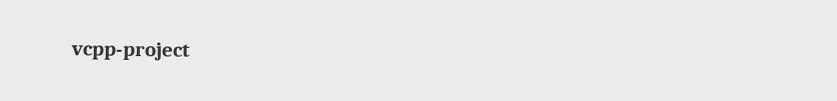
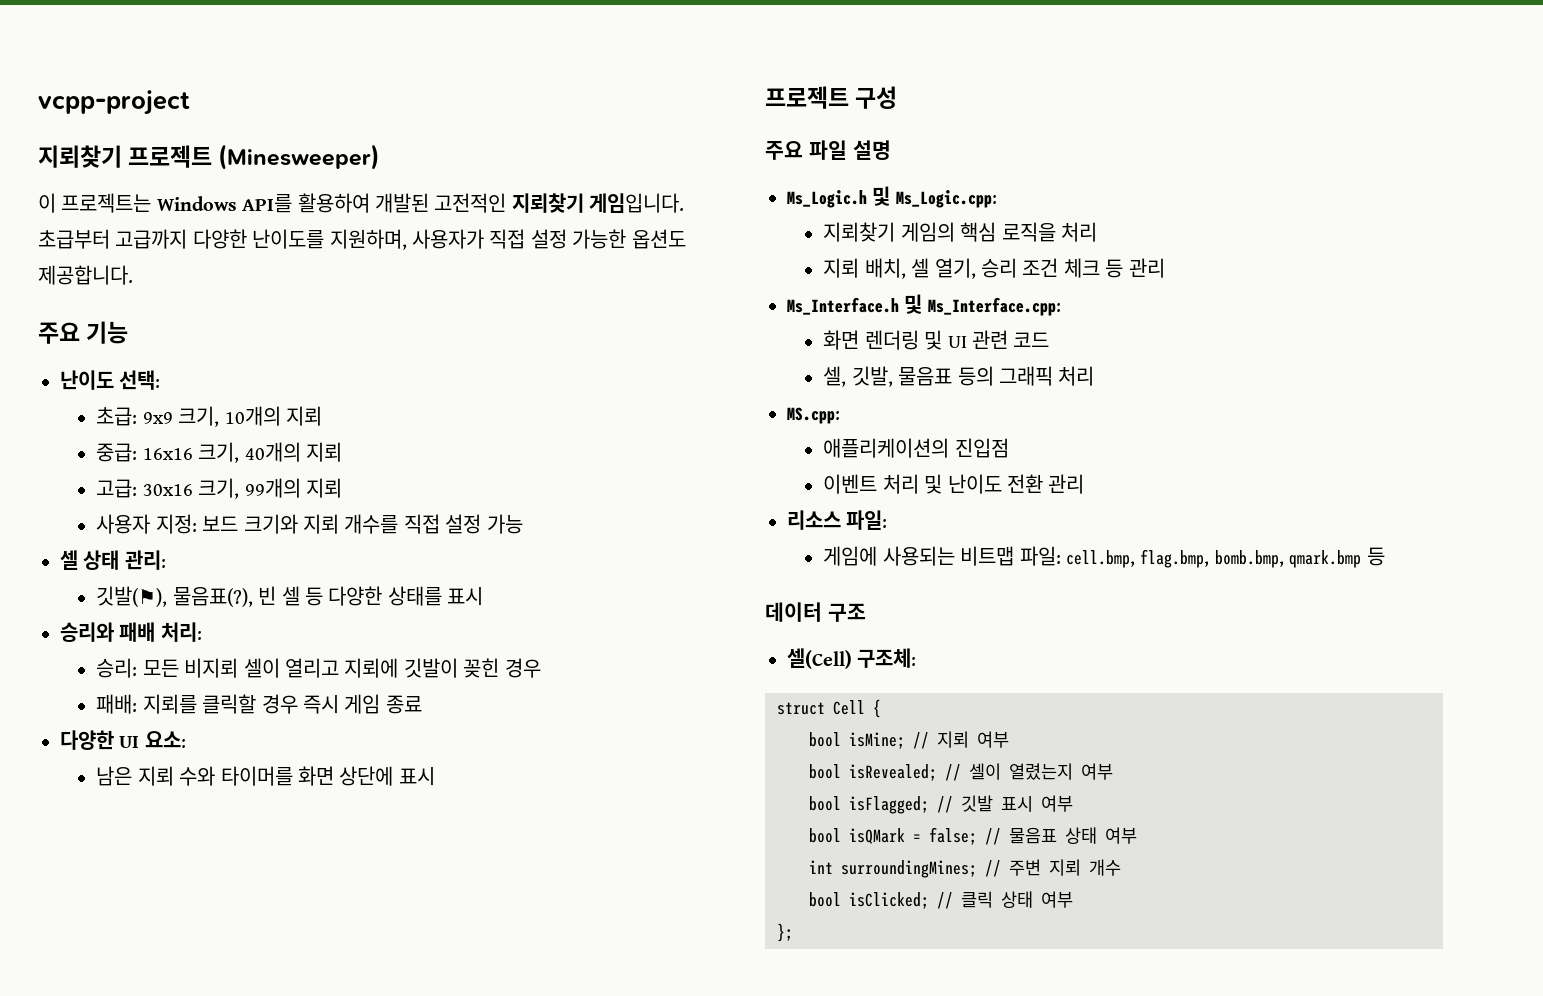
+ 지뢰찾기 프로젝트 (Minesweeper)
+ 이 프로젝트는 Windows API를 활용하여 개발된 고전적인 지뢰찾기 게임입니다. 초급부터 고급까지 다양한 난이도를 지원하며, 사용자가 직접 설정 가능한 옵션도 제공합니다.
+ 주요 기능
+ 난이도 선택:
+ 초급: 9x9 크기, 10개의 지뢰
+ 중급: 16x16 크기, 40개의 지뢰
+ 고급: 30x16 크기, 99개의 지뢰
+ 사용자 지정: 보드 크기와 지뢰 개수를 직접 설정 가능
+ 셀 상태 관리:
+ 깃발(⚑), 물음표(?), 빈 셀 등 다양한 상태를 표시
+ 승리와 패배 처리:
+ 승리: 모든 비지뢰 셀이 열리고 지뢰에 깃발이 꽂힌 경우
+ 패배: 지뢰를 클릭할 경우 즉시 게임 종료
+ 다양한 UI 요소:
+ 남은 지뢰 수와 타이머를 화면 상단에 표시
+ 프로젝트 구성
+ 주요 파일 설명
+ Ms_Logic.h 및 Ms_Logic.cpp:
+ 지뢰찾기 게임의 핵심 로직을 처리
+ 지뢰 배치, 셀 열기, 승리 조건 체크 등 관리
+ Ms_Interface.h 및 Ms_Interface.cpp:
+ 화면 렌더링 및 UI 관련 코드
+ 셀, 깃발, 물음표 등의 그래픽 처리
+ MS.cpp:
+ 애플리케이션의 진입점
+ 이벤트 처리 및 난이도 전환 관리
+ 리소스 파일:
+ 게임에 사용되는 비트맵 파일: cell.bmp, flag.bmp, bomb.bmp, qmark.bmp 등
+ 데이터 구조
+ 셀(Cell) 구조체:
+ struct Cell {
+ bool isMine; // 지뢰 여부
+ bool isRevealed; // 셀이 열렸는지 여부
+ bool isFlagged; // 깃발 표시 여부
+ bool isQMark = false; // 물음표 상태 여부
+ int surroundingMines; // 주변 지뢰 개수
+ bool isClicked; // 클릭 상태 여부
+ };

